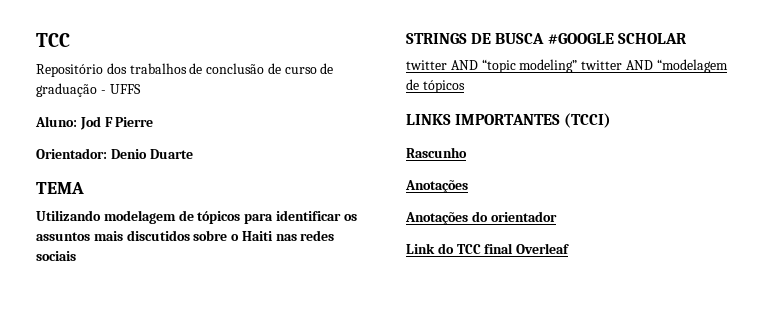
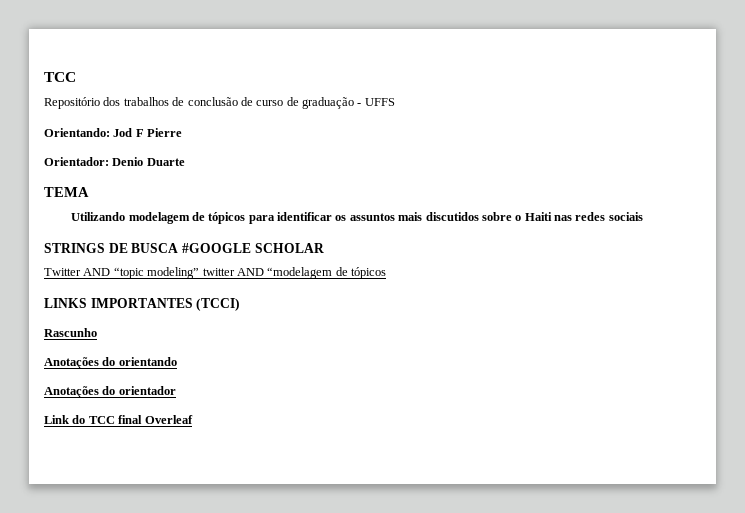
- Aluno: Jod F Pierre
+ Orientando: Jod F Pierre
- twitter AND “topic modeling” twitter AND “modelagem de tópicos
+ Twitter AND “topic modeling” twitter AND “modelagem de tópicos
  Rascunho
- Anotações
+ Anotações do orientando

